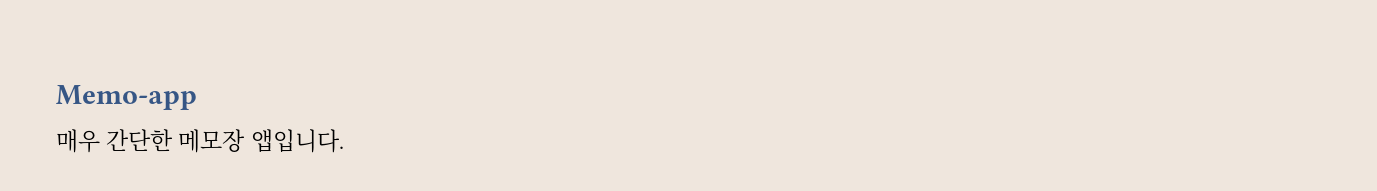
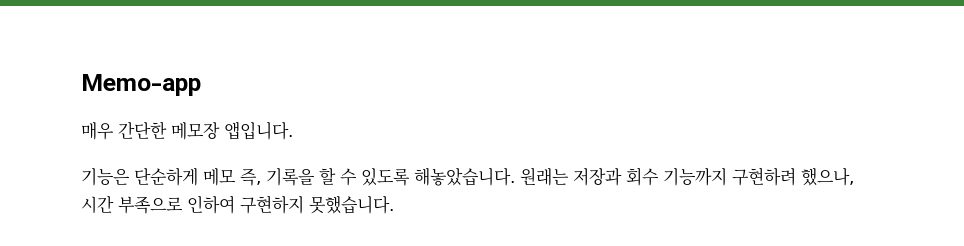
+ 기능은 단순하게 메모 즉, 기록을 할 수 있도록 해놓았습니다. 원래는 저장과 회수 기능까지 구현하려 했으나, 시간 부족으로 인하여 구현하지 못했습니다.

